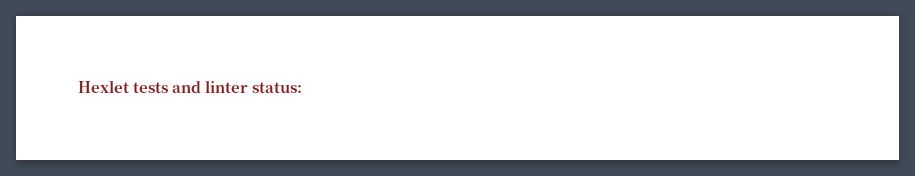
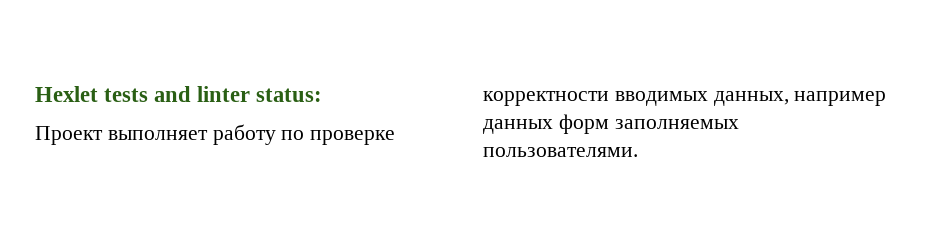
+ Проект выполняет работу по проверке корректности вводимых данных, например данных форм заполняемых пользователями.

